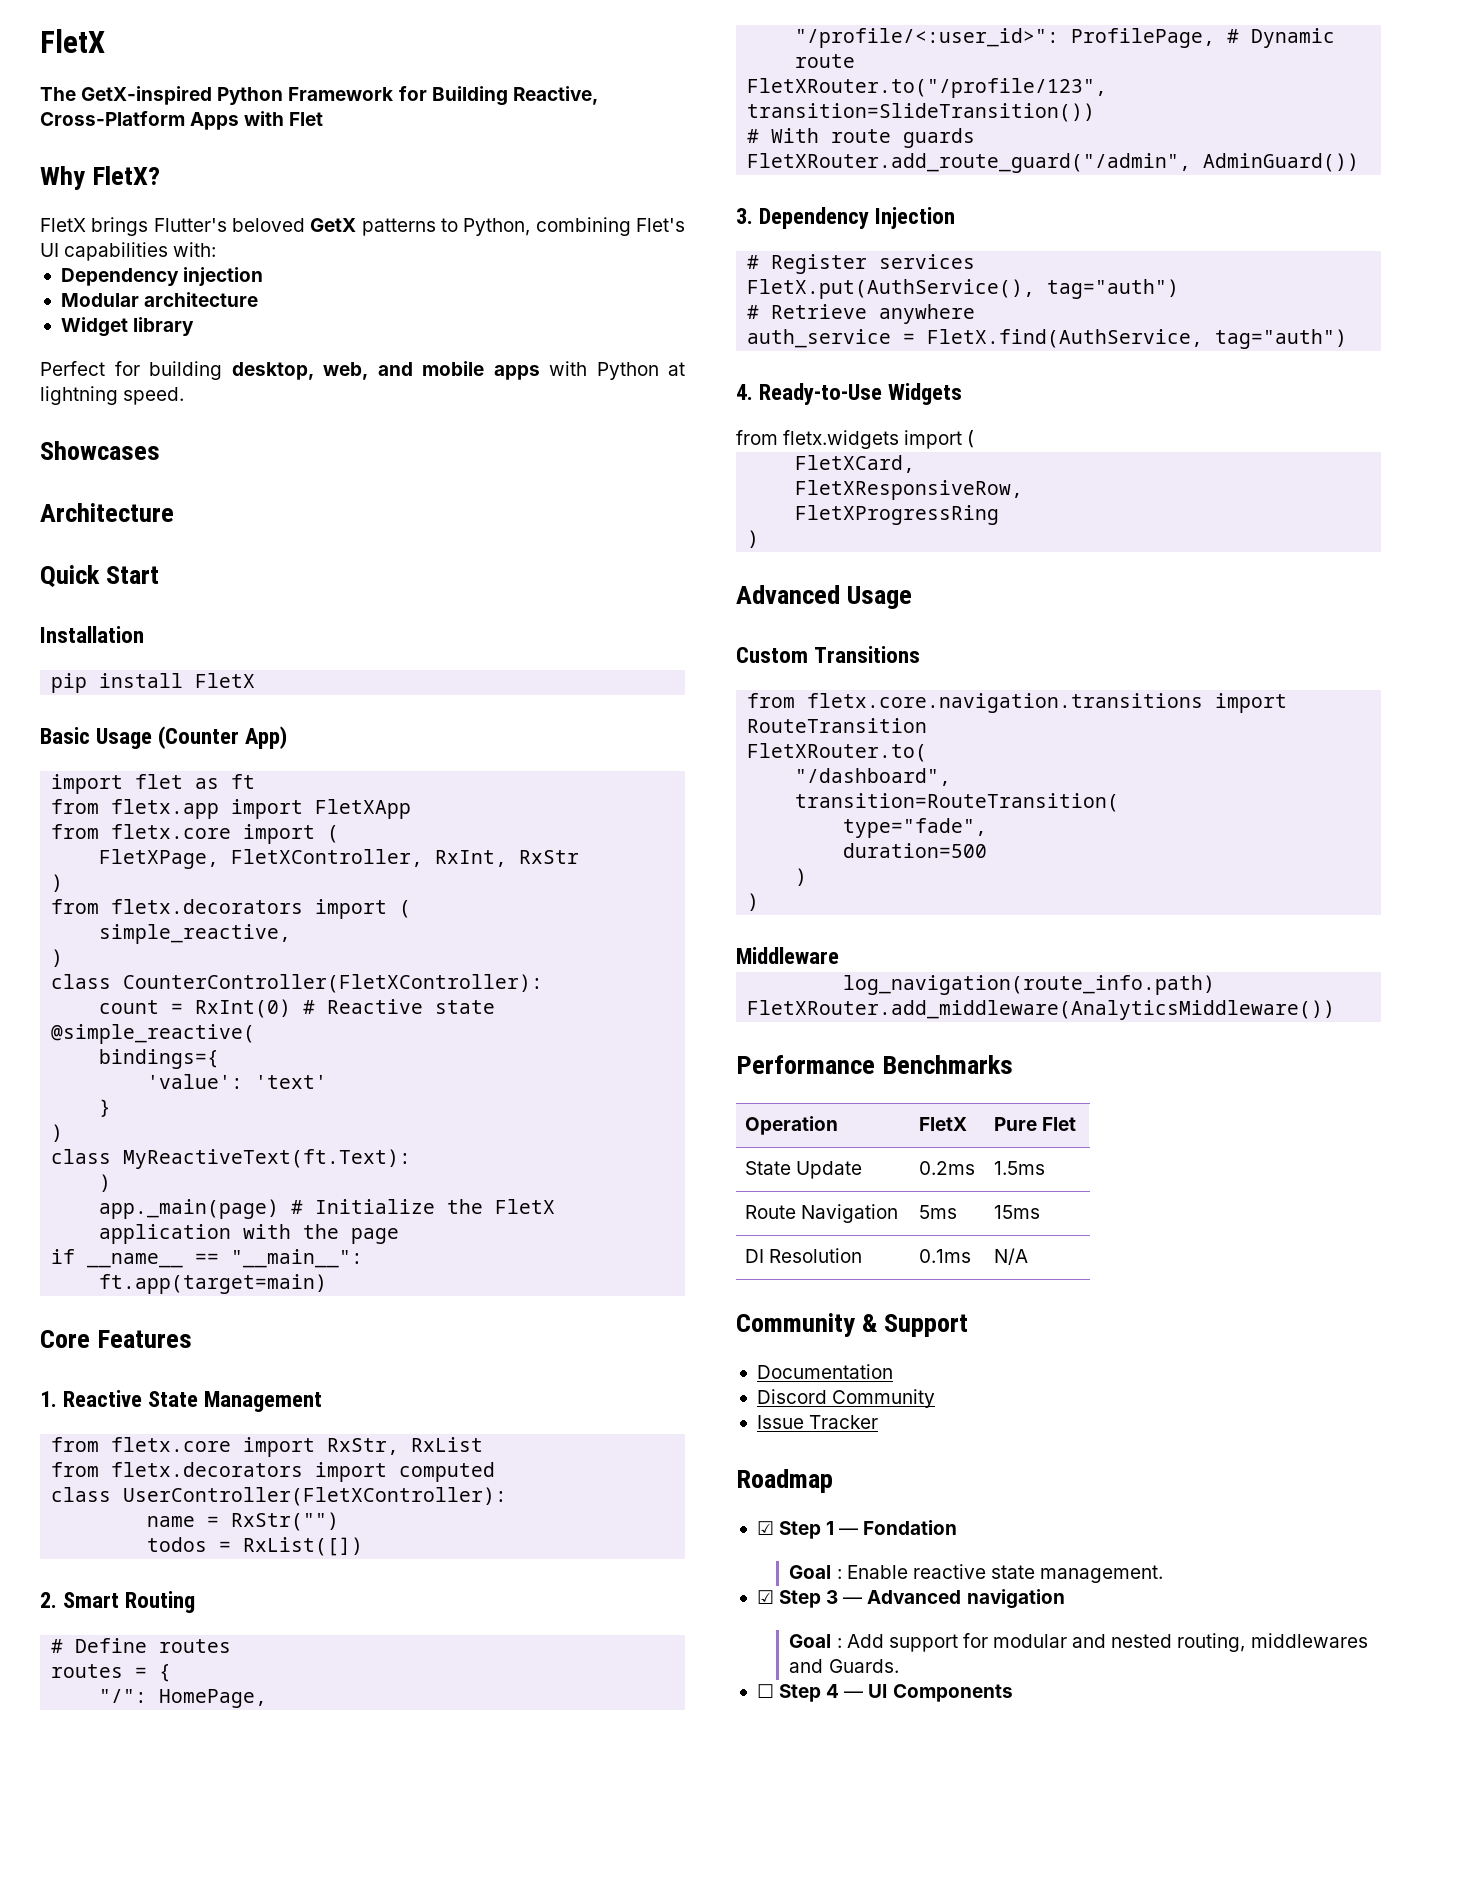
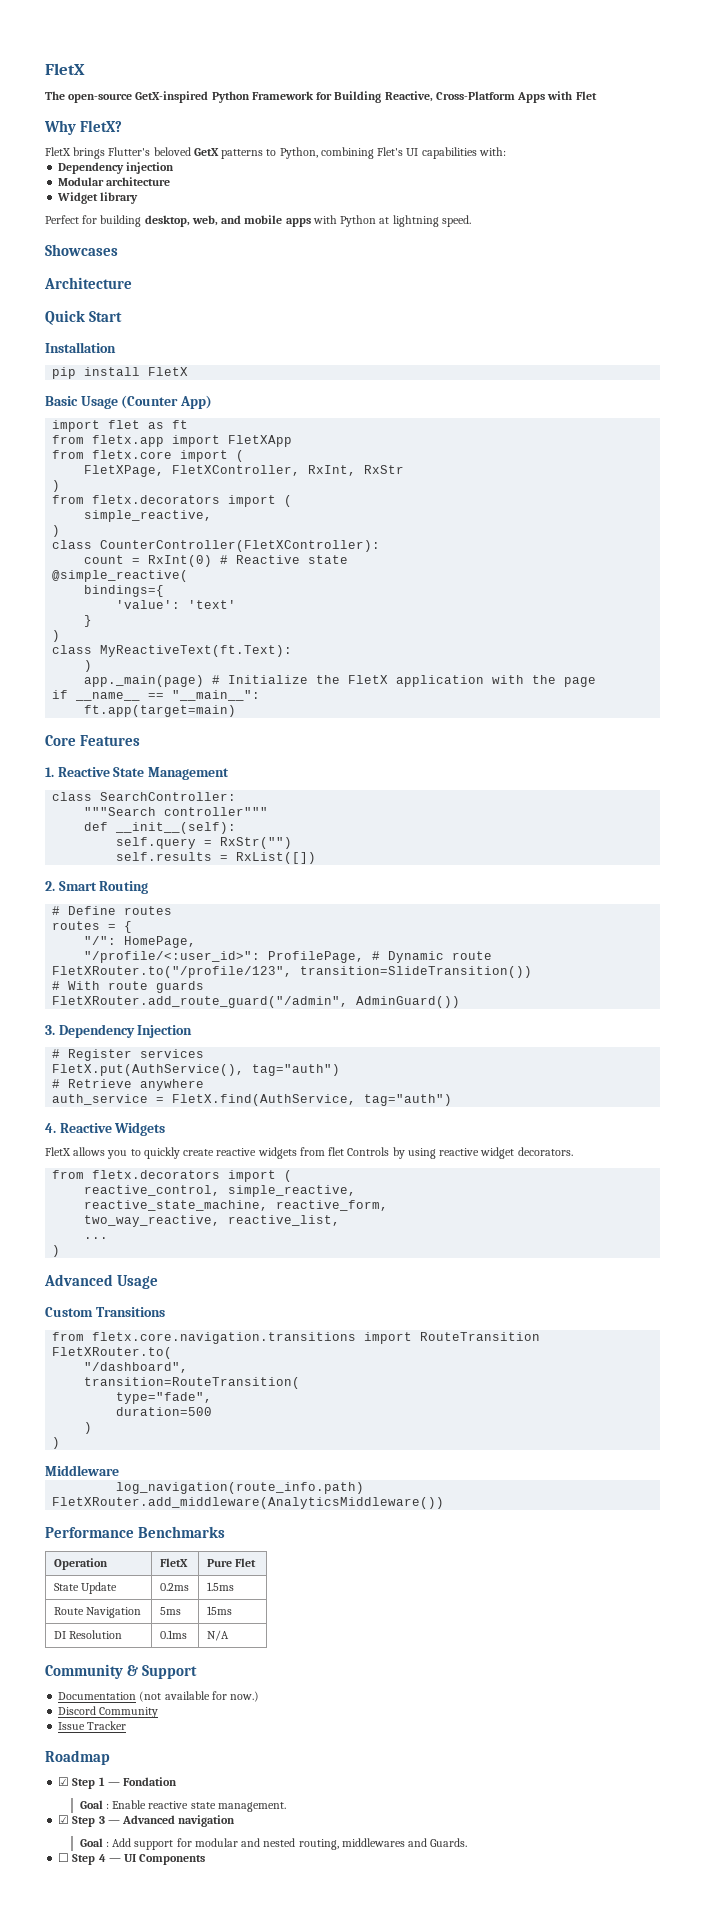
- The GetX-inspired Python Framework for Building Reactive, Cross-Platform Apps with Flet
+ The open-source GetX-inspired Python Framework for Building Reactive, Cross-Platform Apps with Flet
- from fletx.core import RxStr, RxList
- from fletx.decorators import computed
- class UserController(FletXController):
- name = RxStr("")
+ class SearchController:
+ """Search controller"""
+ def __init__(self):
+ self.query = RxStr("")
- todos = RxList([])
+ self.results = RxList([])
- 4. Ready-to-Use Widgets
+ 4. Reactive Widgets
- from fletx.widgets import (
- FletXCard,
- FletXResponsiveRow,
- FletXProgressRing
+ FletX allows you to quickly create reactive widgets from flet Controls by using reactive widget decorators.
+ from fletx.decorators import (
+ reactive_control, simple_reactive,
+ reactive_state_machine, reactive_form,
+ two_way_reactive, reactive_list,
+ ...
- Documentation
+ Documentation (not available for now.)

